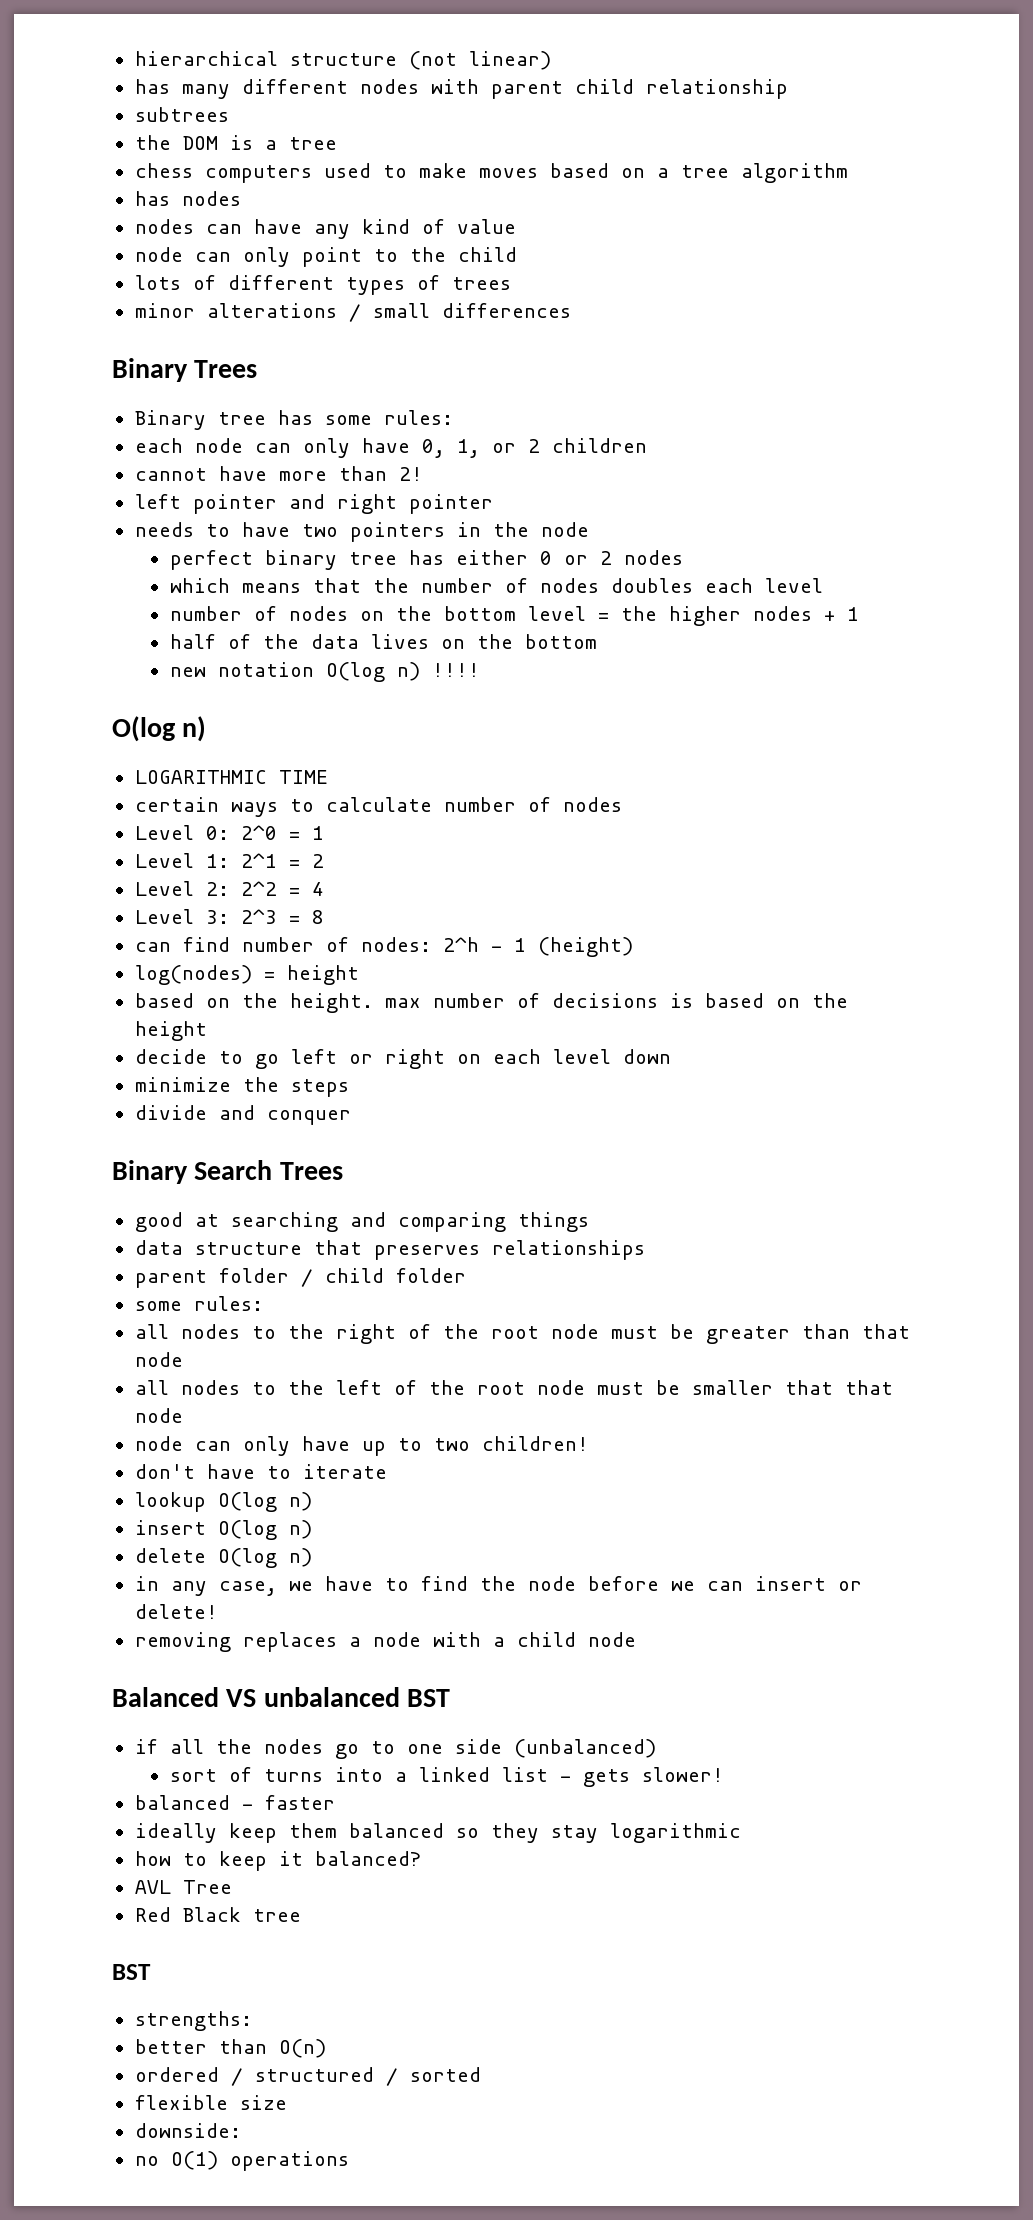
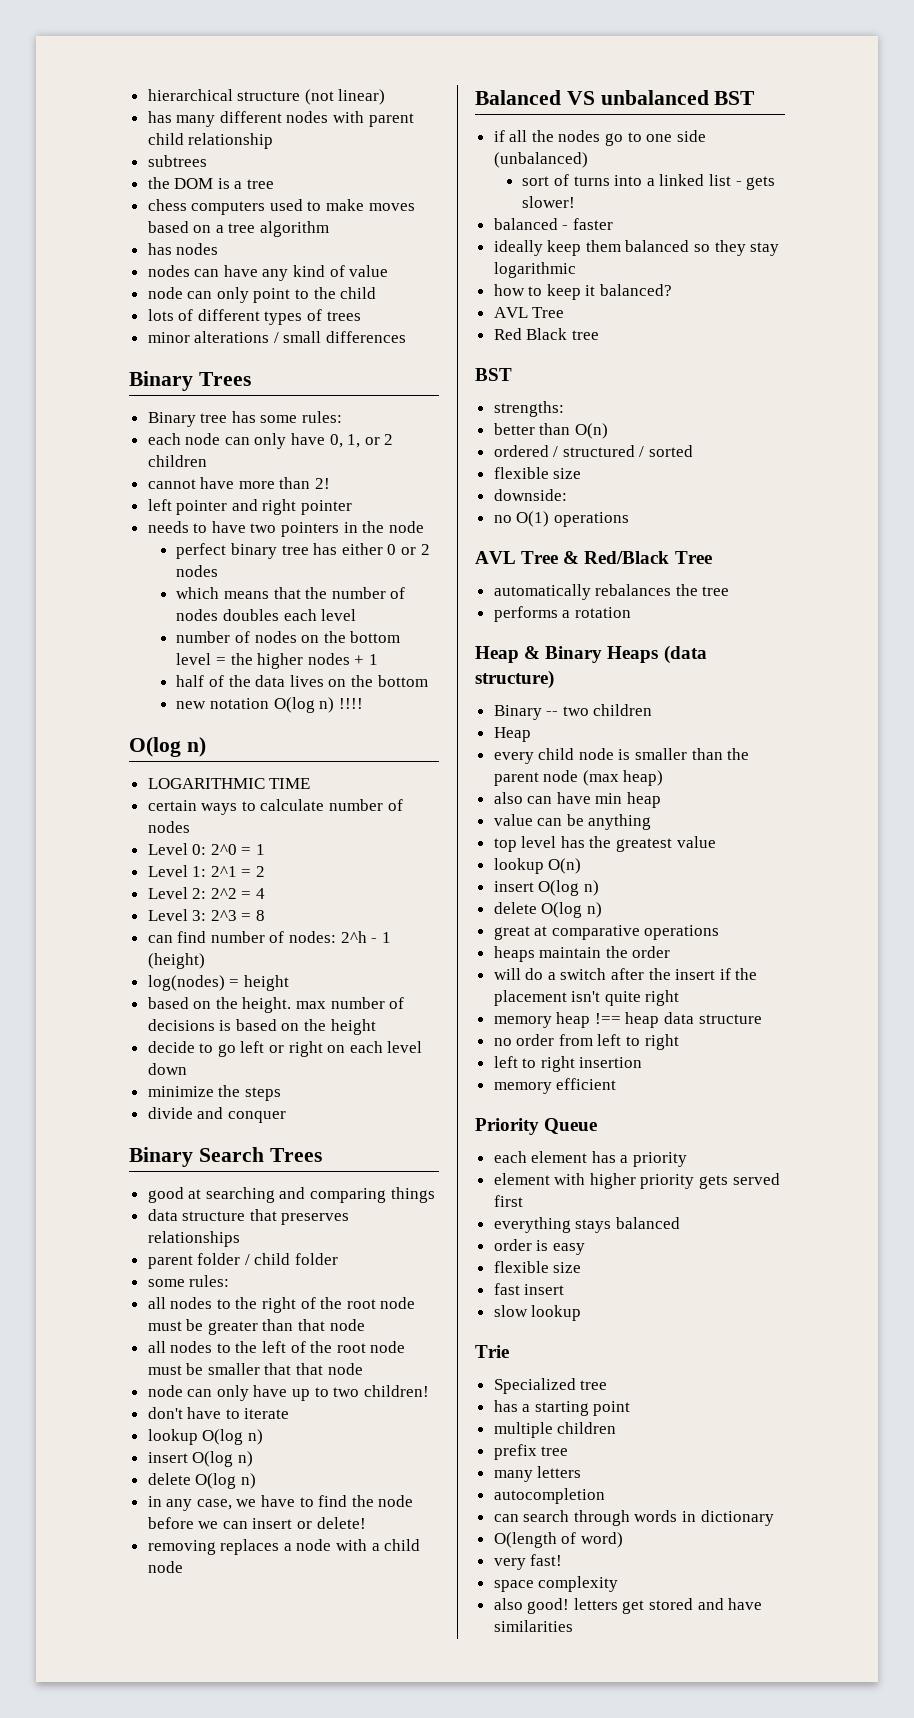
+ AVL Tree & Red/Black Tree
+ automatically rebalances the tree
+ performs a rotation
+ Heap & Binary Heaps (data structure)
+ Binary -- two children
+ Heap
+ every child node is smaller than the parent node (max heap)
+ also can have min heap
+ value can be anything
+ top level has the greatest value
+ lookup O(n)
+ insert O(log n)
+ delete O(log n)
+ great at comparative operations
+ heaps maintain the order
+ will do a switch after the insert if the placement isn't quite right
+ memory heap !== heap data structure
+ no order from left to right
+ left to right insertion
+ memory efficient
+ Priority Queue
+ each element has a priority
+ element with higher priority gets served first
+ everything stays balanced
+ order is easy
+ flexible size
+ fast insert
+ slow lookup
+ Trie
+ Specialized tree
+ has a starting point
+ multiple children
+ prefix tree
+ many letters
+ autocompletion
+ can search through words in dictionary
+ O(length of word)
+ very fast!
+ space complexity
+ also good! letters get stored and have similarities

